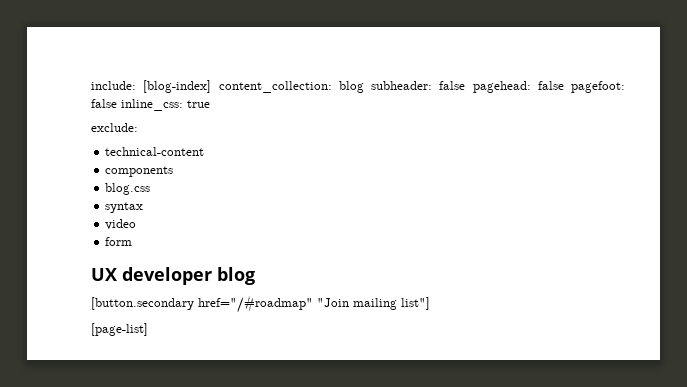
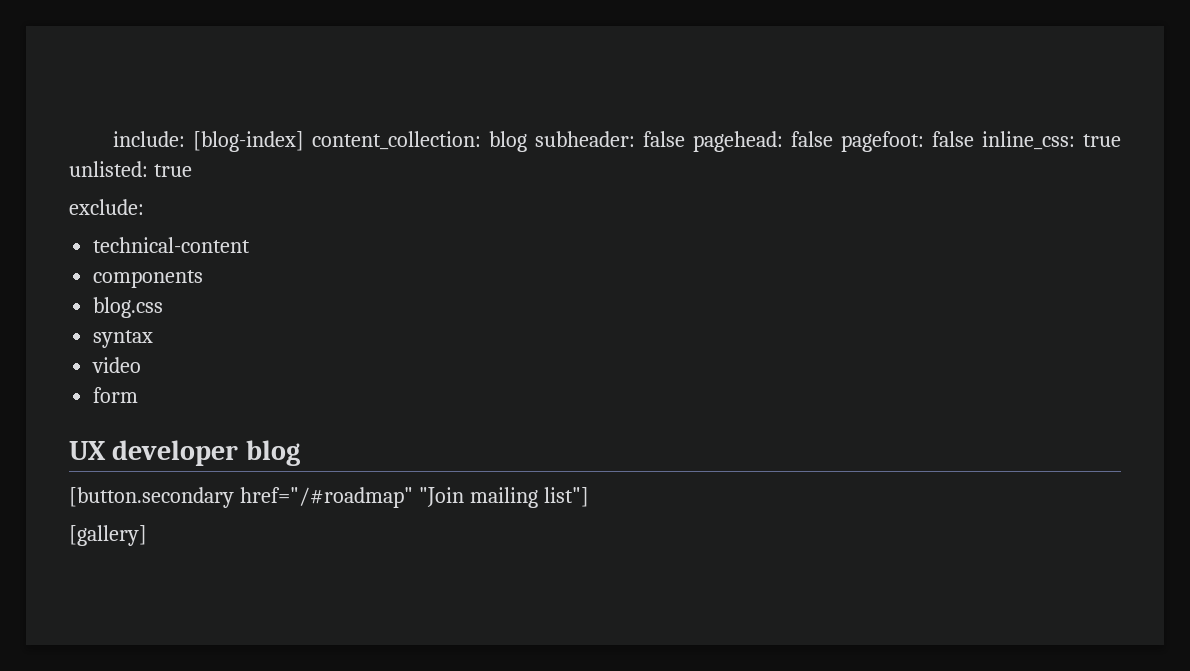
- include: [blog-index] content_collection: blog subheader: false pagehead: false pagefoot: false inline_css: true
+ include: [blog-index] content_collection: blog subheader: false pagehead: false pagefoot: false inline_css: true unlisted: true
- [page-list]
+ [gallery]

